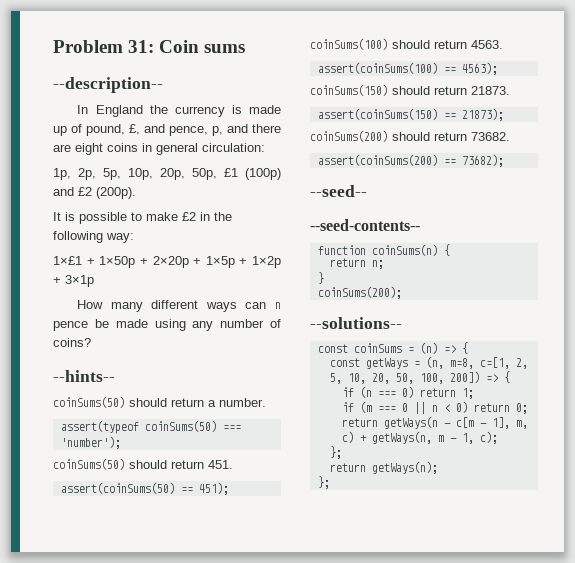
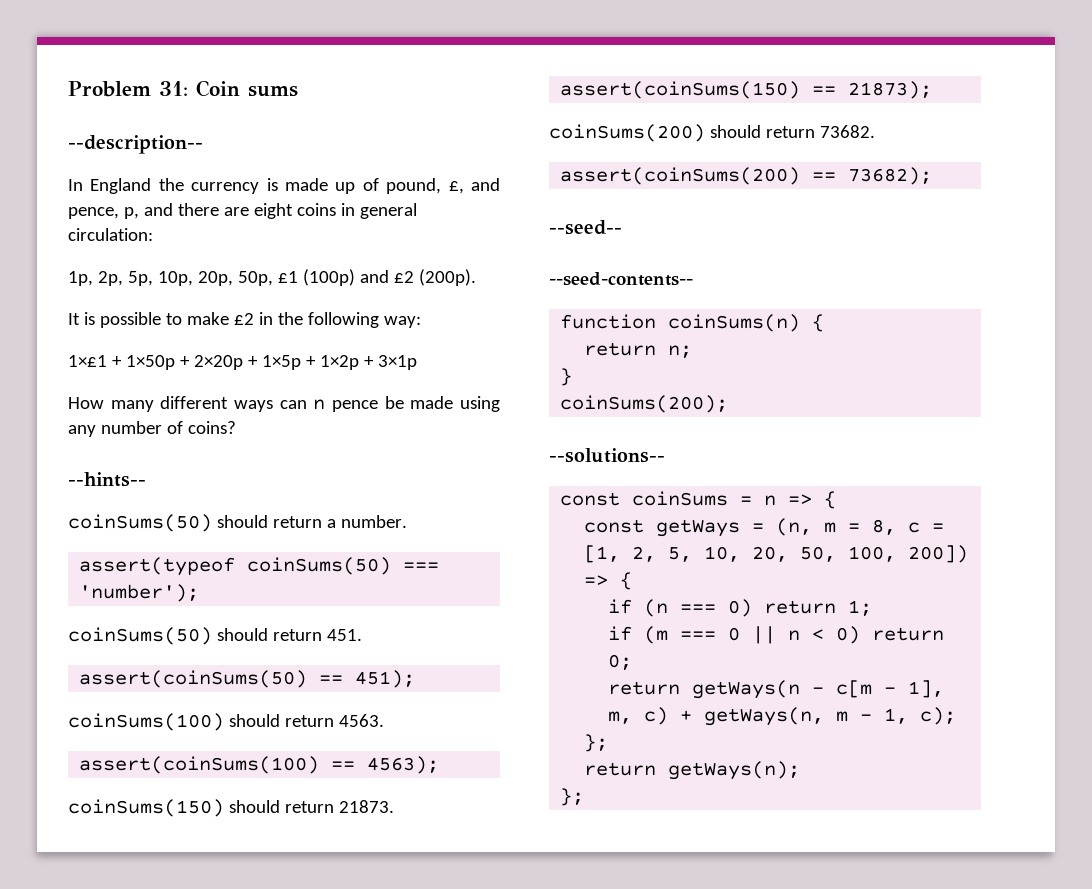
- const coinSums = (n) => {
+ const coinSums = n => {
- const getWays = (n, m=8, c=[1, 2, 5, 10, 20, 50, 100, 200]) => {
+ const getWays = (n, m = 8, c = [1, 2, 5, 10, 20, 50, 100, 200]) => {

